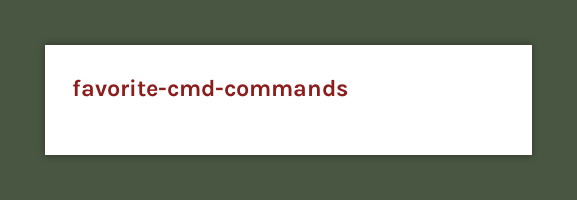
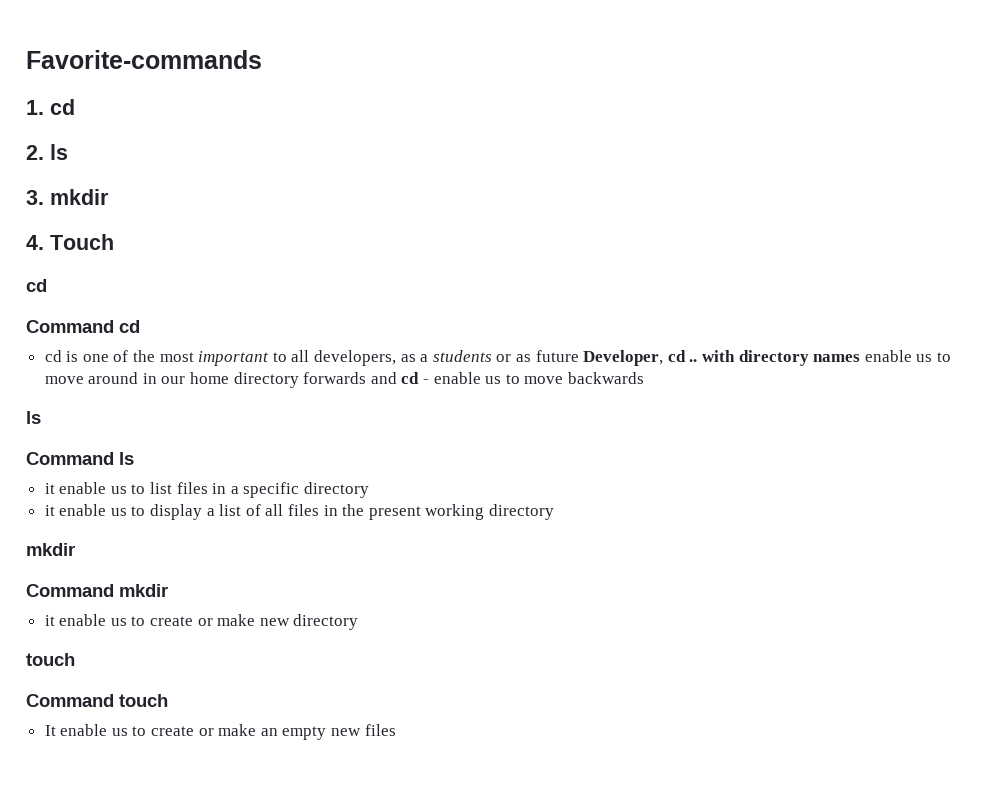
- favorite-cmd-commands
+ Favorite-commands
+ 1. cd
+ 2. ls
+ 3. mkdir
+ 4. Touch
+ cd
+ Command cd
+ cd is one of the most important to all developers, as a students or as future Developer, cd .. with directory names enable us to move around in our home directory forwards and cd - enable us to move backwards
+ ls
+ Command ls
+ it enable us to list files in a specific directory
+ it enable us to display a list of all files in the present working directory
+ mkdir
+ Command mkdir
+ it enable us to create or make new directory
+ touch
+ Command touch
+ It enable us to create or make an empty new files

